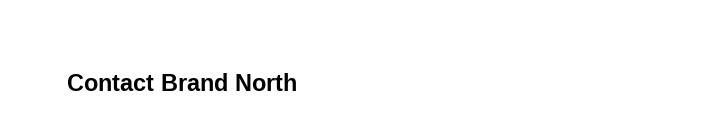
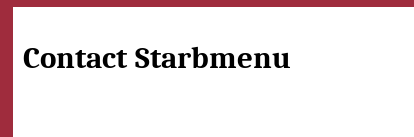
- Contact Brand North
+ Contact Starbmenu

